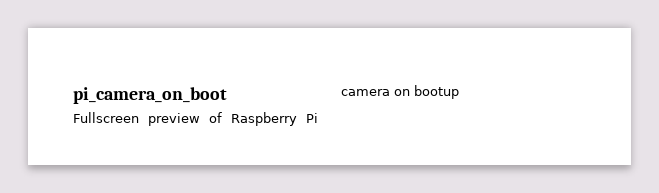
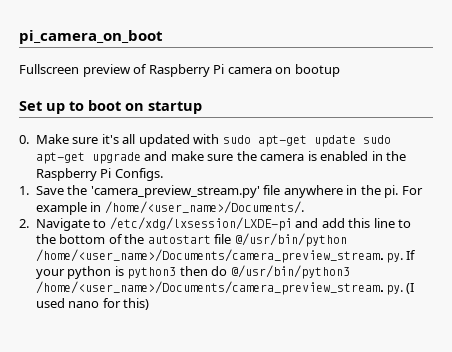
+ Set up to boot on startup
+ 0. Make sure it's all updated with sudo apt-get update sudo apt-get upgrade and make sure the camera is enabled in the Raspberry Pi Configs.
+ 1. Save the 'camera_preview_stream.py' file anywhere in the pi. For example in /home/<user_name>/Documents/.
+ 2. Navigate to /etc/xdg/lxsession/LXDE-pi and add this line to the bottom of the autostart file @/usr/bin/python /home/<user_name>/Documents/camera_preview_stream.py. If your python is python3 then do @/usr/bin/python3 /home/<user_name>/Documents/camera_preview_stream.py. (I used nano for this)

